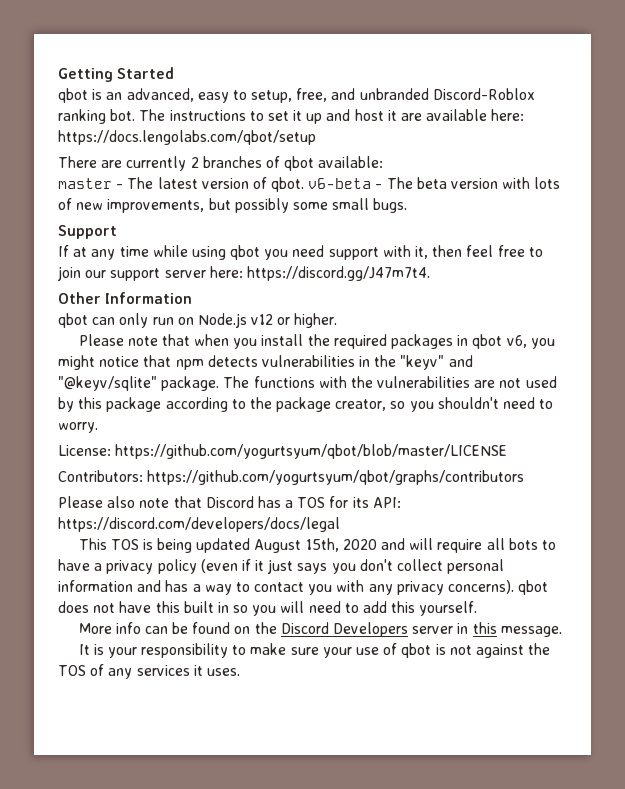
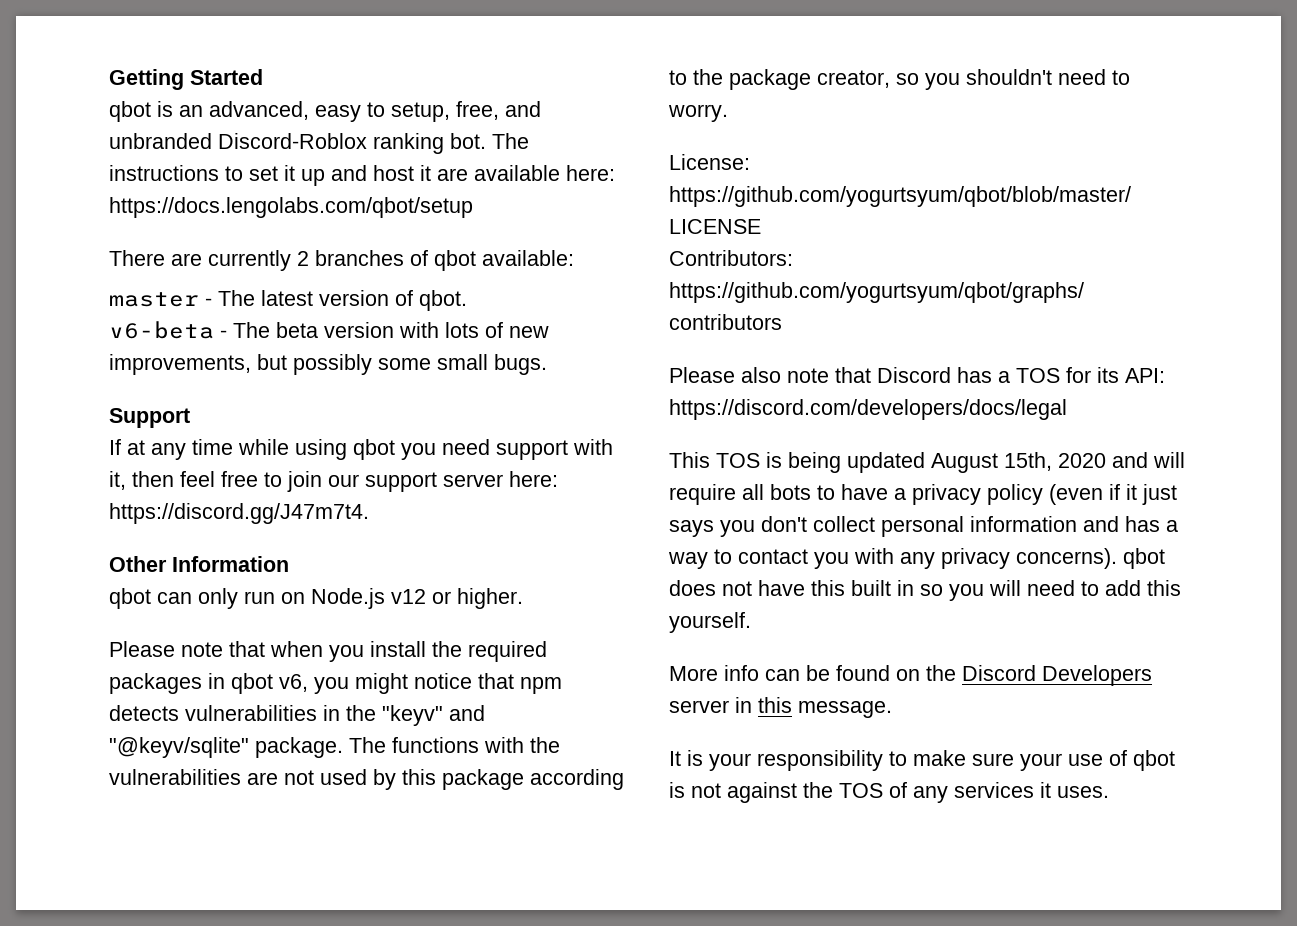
- master - The latest version of qbot. v6-beta - The beta version with lots of new improvements, but possibly some small bugs.
+ master - The latest version of qbot.
+ v6-beta - The beta version with lots of new improvements, but possibly some small bugs.

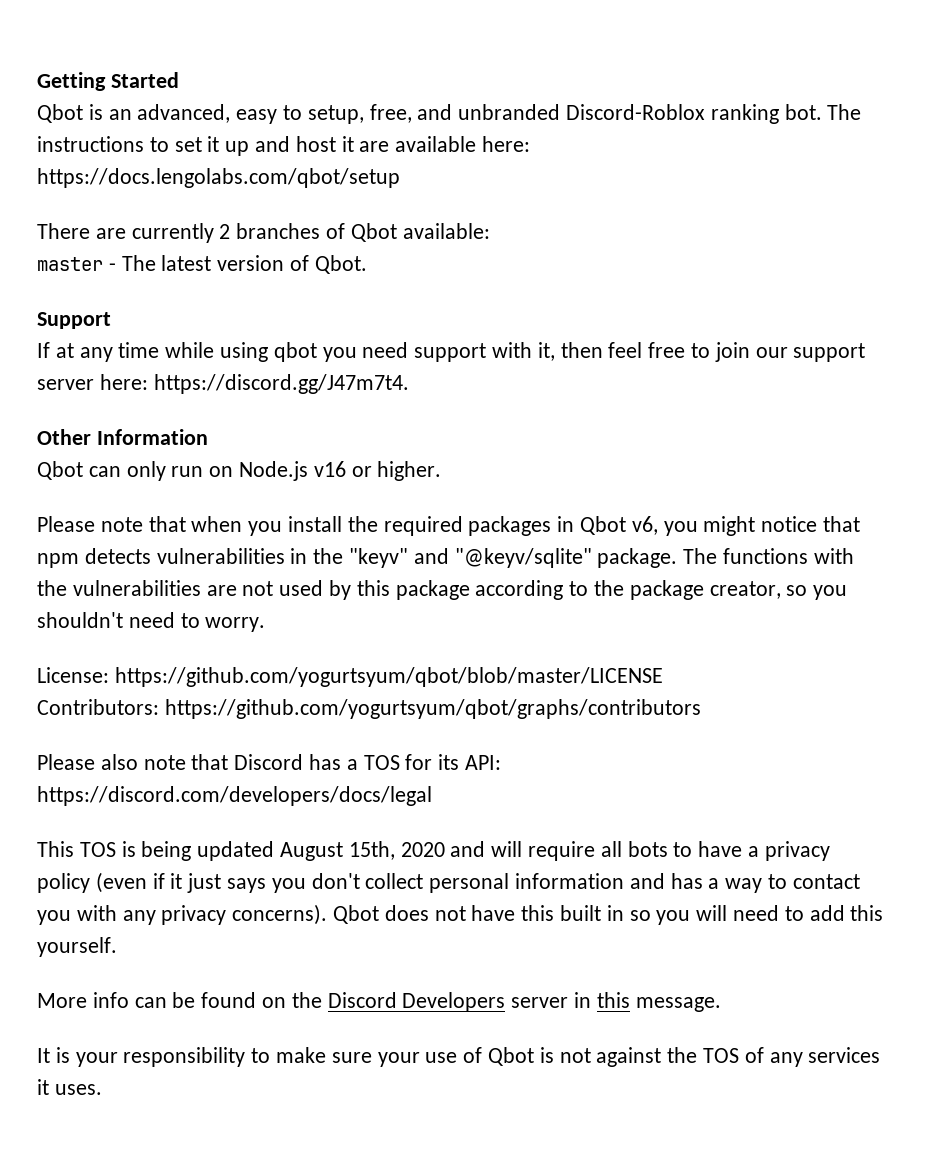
- qbot is an advanced, easy to setup, free, and unbranded Discord-Roblox ranking bot.
+ Qbot is an advanced, easy to setup, free, and unbranded Discord-Roblox ranking bot.
- There are currently 2 branches of qbot available:
+ There are currently 2 branches of Qbot available:
- master - The latest version of qbot.
- v6-beta - The beta version with lots of new improvements, but possibly some small bugs.
+ master - The latest version of Qbot.
- qbot can only run on Node.js v12 or higher.
+ Qbot can only run on Node.js v16 or higher.
- Please note that when you install the required packages in qbot v6, you might notice that npm detects vulnerabilities in the "keyv" and "@keyv/sqlite" package.
+ Please note that when you install the required packages in Qbot v6, you might notice that npm detects vulnerabilities in the "keyv" and "@keyv/sqlite" package.
- This TOS is being updated August 15th, 2020 and will require all bots to have a privacy policy (even if it just says you don't collect personal information and has a way to contact you with any privacy concerns). qbot does not have this built in so you will need to add this yourself.
+ This TOS is being updated August 15th, 2020 and will require all bots to have a privacy policy (even if it just says you don't collect personal information and has a way to contact you with any privacy concerns). Qbot does not have this built in so you will need to add this yourself.
- It is your responsibility to make sure your use of qbot is not against the TOS of any services it uses.
+ It is your responsibility to make sure your use of Qbot is not against the TOS of any services it uses.

